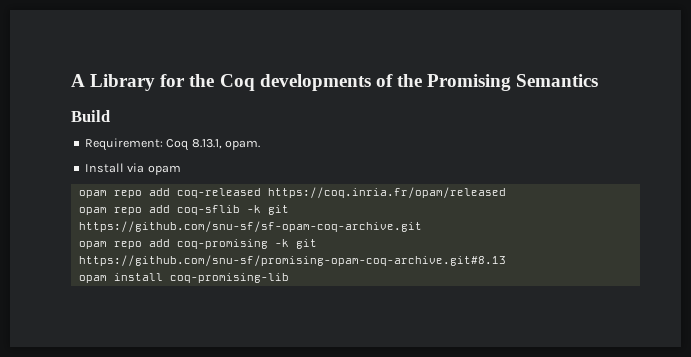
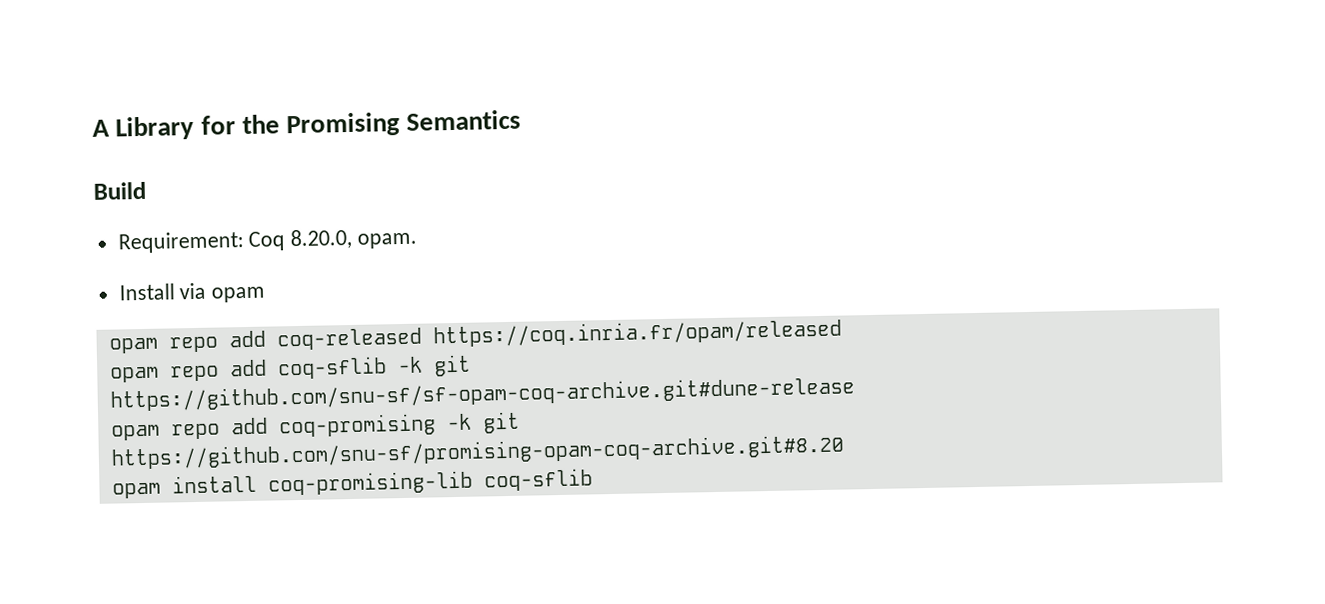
- A Library for the Coq developments of the Promising Semantics
+ A Library for the Promising Semantics
- Requirement: Coq 8.13.1, opam.
+ Requirement: Coq 8.20.0, opam.
- opam repo add coq-sflib -k git https://github.com/snu-sf/sf-opam-coq-archive.git
+ opam repo add coq-sflib -k git https://github.com/snu-sf/sf-opam-coq-archive.git#dune-release
- opam repo add coq-promising -k git https://github.com/snu-sf/promising-opam-coq-archive.git#8.13
+ opam repo add coq-promising -k git https://github.com/snu-sf/promising-opam-coq-archive.git#8.20
- opam install coq-promising-lib
+ opam install coq-promising-lib coq-sflib

